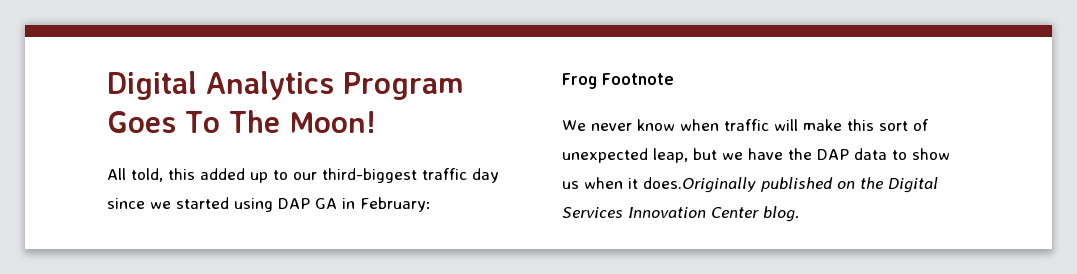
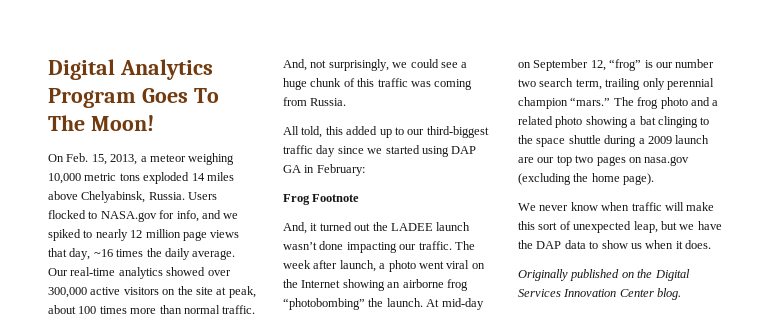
+ On Feb. 15, 2013, a meteor weighing 10,000 metric tons exploded 14 miles above Chelyabinsk, Russia. Users flocked to NASA.gov for info, and we spiked to nearly 12 million page views that day, ~16 times the daily average. Our real-time analytics showed over 300,000 active visitors on the site at peak, about 100 times more than normal traffic. And, not surprisingly, we could see a huge chunk of this traffic was coming from Russia.
+ And, it turned out the LADEE launch wasn’t done impacting our traffic. The week after launch, a photo went viral on the Internet showing an airborne frog “photobombing” the launch. At mid-day on September 12, “frog” is our number two search term, trailing only perennial champion “mars.” The frog photo and a related photo showing a bat clinging to the space shuttle during a 2009 launch are our top two pages on nasa.gov (excluding the home page).
- We never know when traffic will make this sort of unexpected leap, but we have the DAP data to show us when it does.Originally published on the Digital Services Innovation Center blog.
+ We never know when traffic will make this sort of unexpected leap, but we have the DAP data to show us when it does.
+ Originally published on the Digital Services Innovation Center blog.

